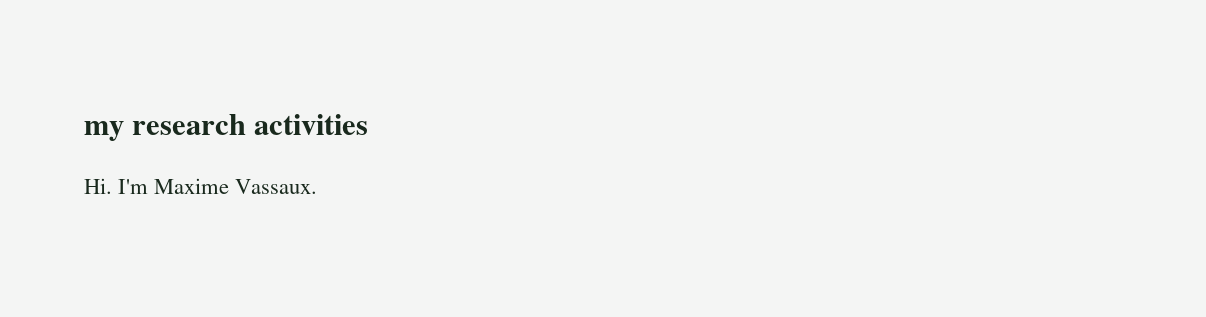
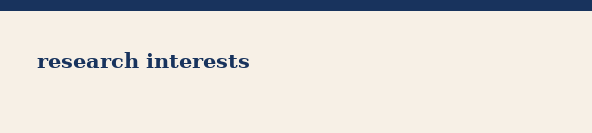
- my research activities
- Hi. I'm Maxime Vassaux.
+ research interests

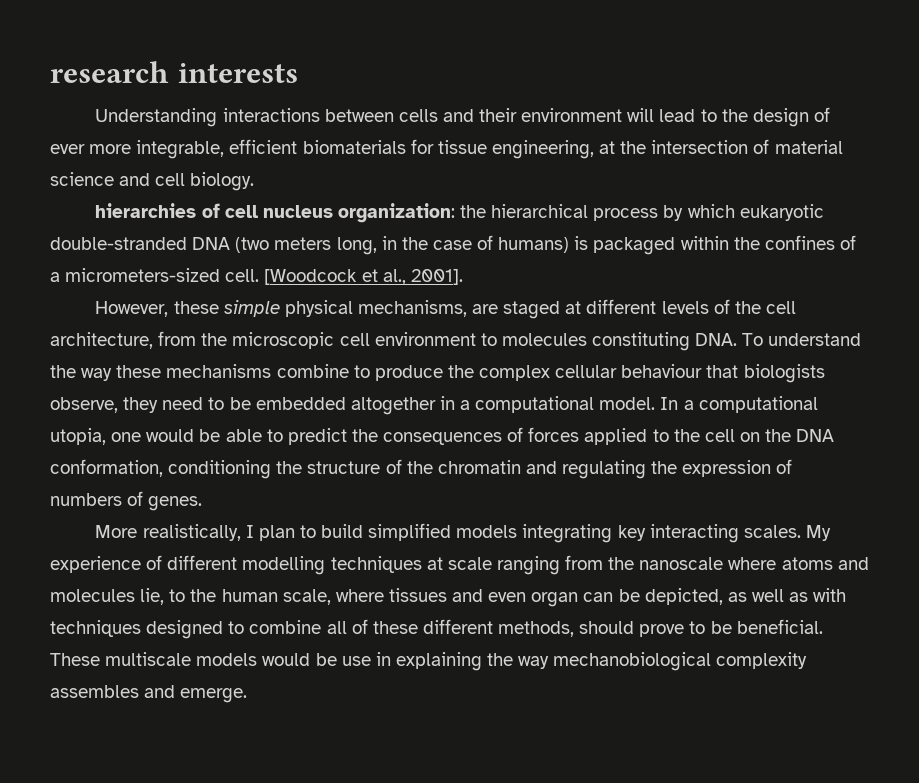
+ Understanding interactions between cells and their environment will lead to the design of ever more integrable, efficient biomaterials for tissue engineering, at the intersection of material science and cell biology.
+ hierarchies of cell nucleus organization: the hierarchical process by which eukaryotic double-stranded DNA (two meters long, in the case of humans) is packaged within the confines of a micrometers-sized cell. [Woodcock et al., 2001].
+ However, these simple physical mechanisms, are staged at different levels of the cell architecture, from the microscopic cell environment to molecules constituting DNA. To understand the way these mechanisms combine to produce the complex cellular behaviour that biologists observe, they need to be embedded altogether in a computational model. In a computational utopia, one would be able to predict the consequences of forces applied to the cell on the DNA conformation, conditioning the structure of the chromatin and regulating the expression of numbers of genes.
+ More realistically, I plan to build simplified models integrating key interacting scales. My experience of different modelling techniques at scale ranging from the nanoscale where atoms and molecules lie, to the human scale, where tissues and even organ can be depicted, as well as with techniques designed to combine all of these different methods, should prove to be beneficial. These multiscale models would be use in explaining the way mechanobiological complexity assembles and emerge.

